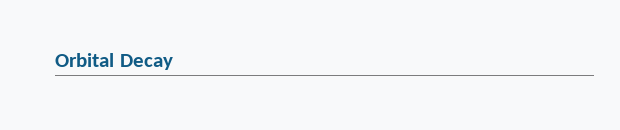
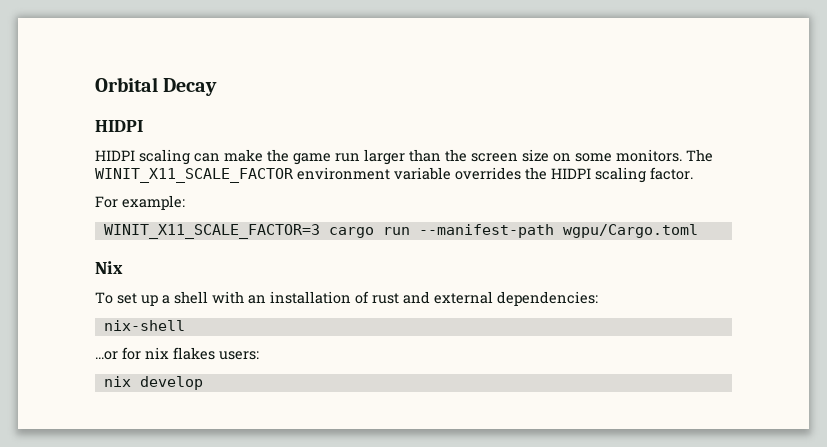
  Orbital Decay
+ HIDPI
+ HIDPI scaling can make the game run larger than the screen size on some monitors. The WINIT_X11_SCALE_FACTOR environment variable overrides the HIDPI scaling factor.
+ For example:
+ WINIT_X11_SCALE_FACTOR=3 cargo run --manifest-path wgpu/Cargo.toml
+ Nix
+ To set up a shell with an installation of rust and external dependencies:
+ nix-shell
+ ...or for nix flakes users:
+ nix develop

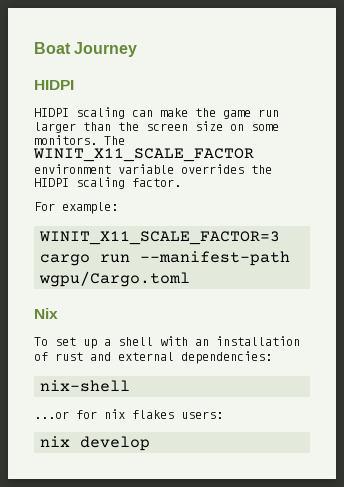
- Orbital Decay
+ Boat Journey

